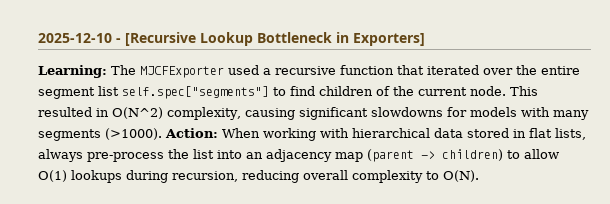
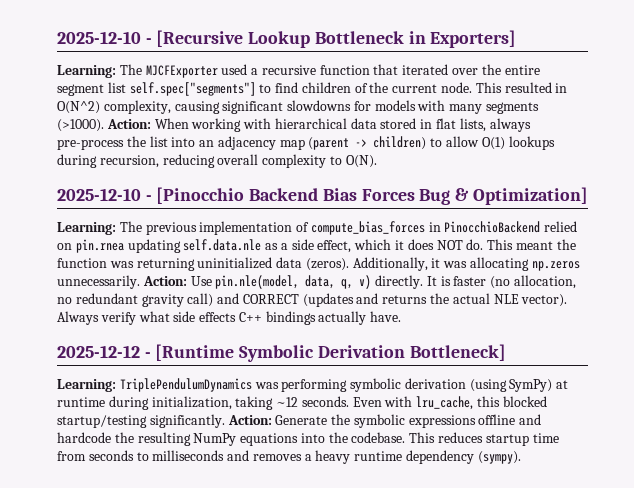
+ 2025-12-10 - [Pinocchio Backend Bias Forces Bug & Optimization]
+ Learning: The previous implementation of compute_bias_forces in PinocchioBackend relied on pin.rnea updating self.data.nle as a side effect, which it does NOT do. This meant the function was returning uninitialized data (zeros). Additionally, it was allocating np.zeros unnecessarily. Action: Use pin.nle(model, data, q, v) directly. It is faster (no allocation, no redundant gravity call) and CORRECT (updates and returns the actual NLE vector). Always verify what side effects C++ bindings actually have.
+ 2025-12-12 - [Runtime Symbolic Derivation Bottleneck]
+ Learning: TriplePendulumDynamics was performing symbolic derivation (using SymPy) at runtime during initialization, taking ~12 seconds. Even with lru_cache, this blocked startup/testing significantly. Action: Generate the symbolic expressions offline and hardcode the resulting NumPy equations into the codebase. This reduces startup time from seconds to milliseconds and removes a heavy runtime dependency (sympy).

